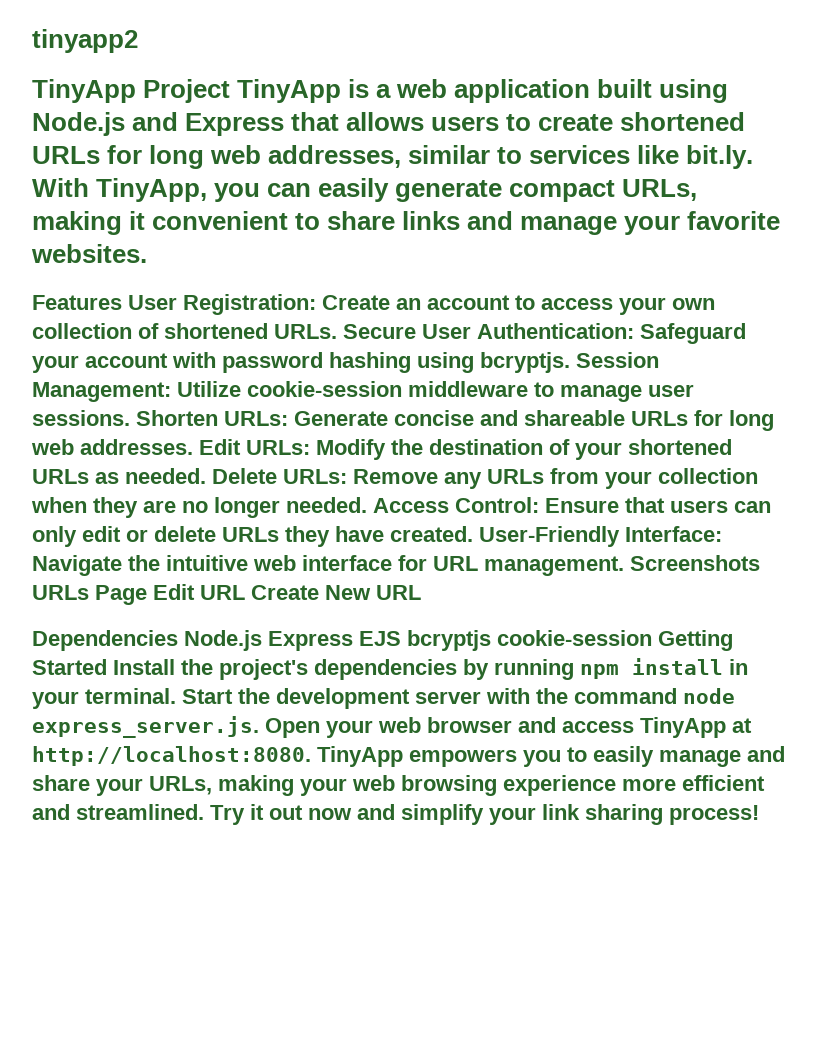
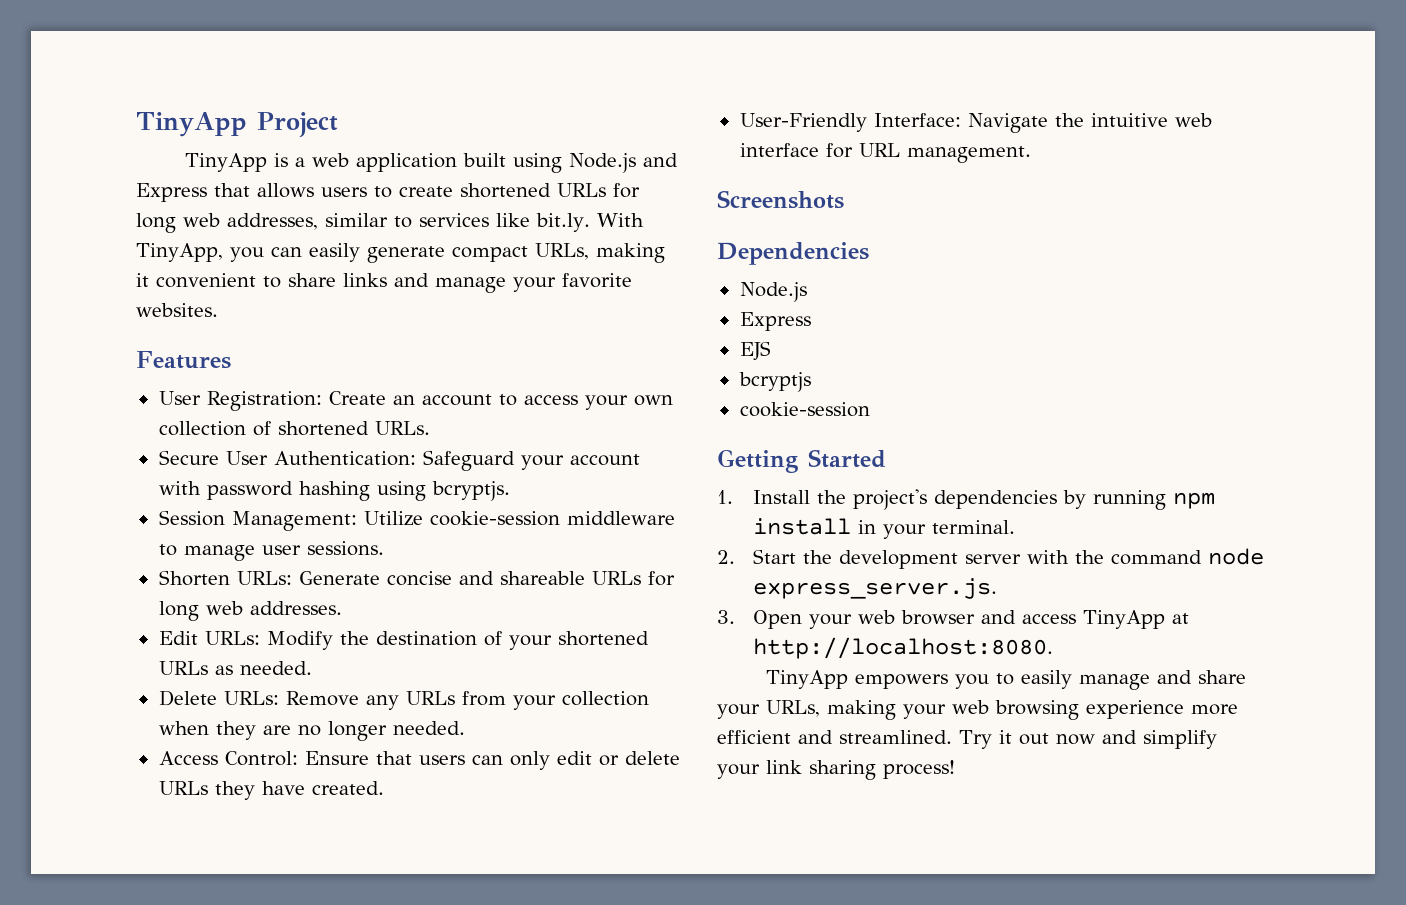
- tinyapp2
- TinyApp Project TinyApp is a web application built using Node.js and Express that allows users to create shortened URLs for long web addresses, similar to services like bit.ly. With TinyApp, you can easily generate compact URLs, making it convenient to share links and manage your favorite websites.
+ TinyApp Project
+ TinyApp is a web application built using Node.js and Express that allows users to create shortened URLs for long web addresses, similar to services like bit.ly. With TinyApp, you can easily generate compact URLs, making it convenient to share links and manage your favorite websites.
- Features User Registration:
+ Features
+ User Registration:
- Create an account to access your own collection of shortened URLs. Secure User Authentication:
+ Create an account to access your own collection of shortened URLs.
+ Secure User Authentication:
- Safeguard your account with password hashing using bcryptjs. Session Management:
+ Safeguard your account with password hashing using bcryptjs.
+ Session Management:
- Utilize cookie-session middleware to manage user sessions. Shorten URLs:
+ Utilize cookie-session middleware to manage user sessions.
+ Shorten URLs:
- Generate concise and shareable URLs for long web addresses. Edit URLs:
+ Generate concise and shareable URLs for long web addresses.
+ Edit URLs:
- Modify the destination of your shortened URLs as needed. Delete URLs:
+ Modify the destination of your shortened URLs as needed.
+ Delete URLs:
- Remove any URLs from your collection when they are no longer needed. Access Control:
+ Remove any URLs from your collection when they are no longer needed.
+ Access Control:
- Ensure that users can only edit or delete URLs they have created. User-Friendly Interface:
+ Ensure that users can only edit or delete URLs they have created.
+ User-Friendly Interface:
- Navigate the intuitive web interface for URL management. Screenshots URLs Page Edit URL Create New URL
+ Navigate the intuitive web interface for URL management.
+ Screenshots
- Dependencies Node.js Express EJS bcryptjs cookie-session Getting Started Install the project's dependencies by running npm install in your terminal. Start the development server with the command node express_server.js. Open your web browser and access TinyApp at http://localhost:8080. TinyApp empowers you to easily manage and share your URLs, making your web browsing experience more efficient and streamlined.
+ Dependencies
+ Node.js
+ Express
+ EJS
+ bcryptjs
+ cookie-session
+ Getting Started
+ 1. Install the project's dependencies by running npm install in your terminal.
+ 2. Start the development server with the command node express_server.js.
+ 3. Open your web browser and access TinyApp at http://localhost:8080.
+ TinyApp empowers you to easily manage and share your URLs, making your web browsing experience more efficient and streamlined.

